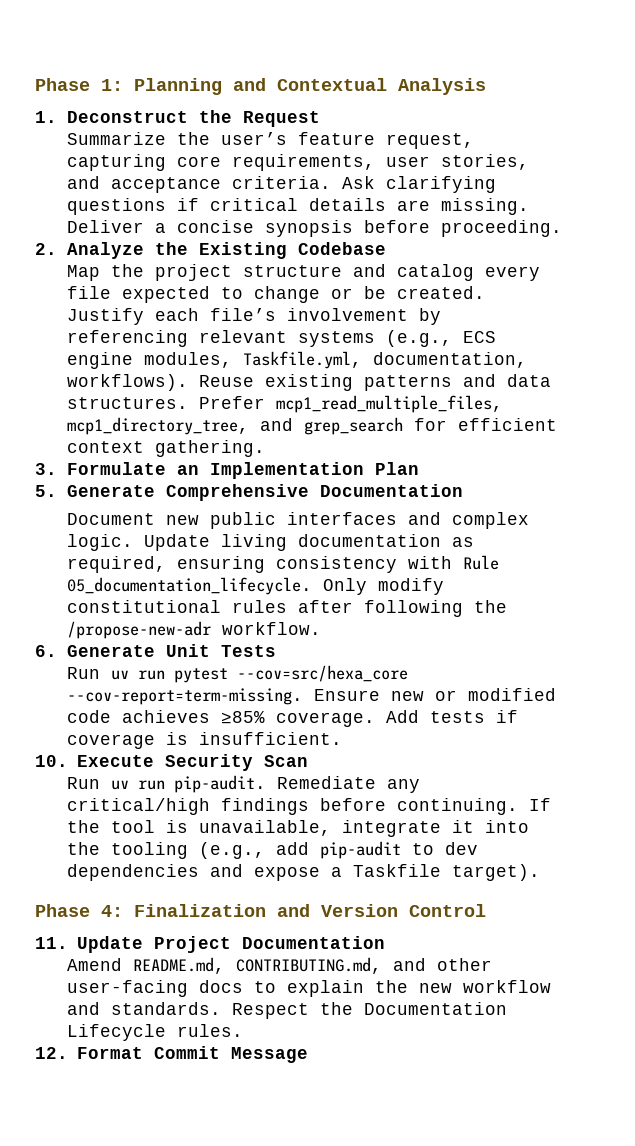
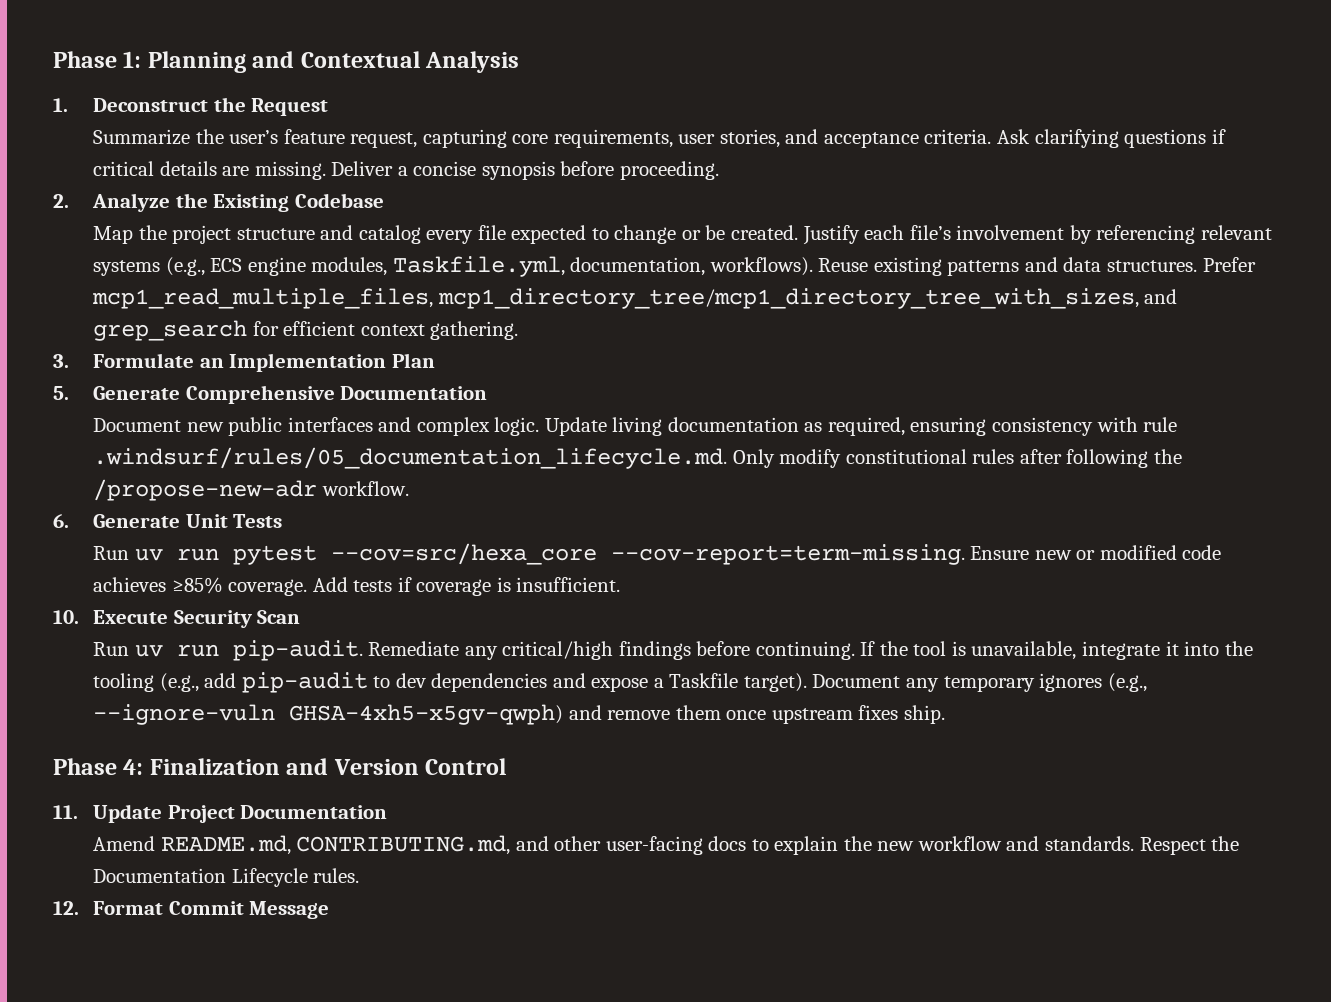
- Prefer mcp1_read_multiple_files, mcp1_directory_tree, and grep_search for efficient context gathering.
+ Prefer mcp1_read_multiple_files, mcp1_directory_tree/mcp1_directory_tree_with_sizes, and grep_search for efficient context gathering.
- Update living documentation as required, ensuring consistency with Rule 05_documentation_lifecycle. Only modify constitutional rules after following the /propose-new-adr workflow.
+ Update living documentation as required, ensuring consistency with rule .windsurf/rules/05_documentation_lifecycle.md. Only modify constitutional rules after following the /propose-new-adr workflow.
+ Document any temporary ignores (e.g., --ignore-vuln GHSA-4xh5-x5gv-qwph) and remove them once upstream fixes ship.

